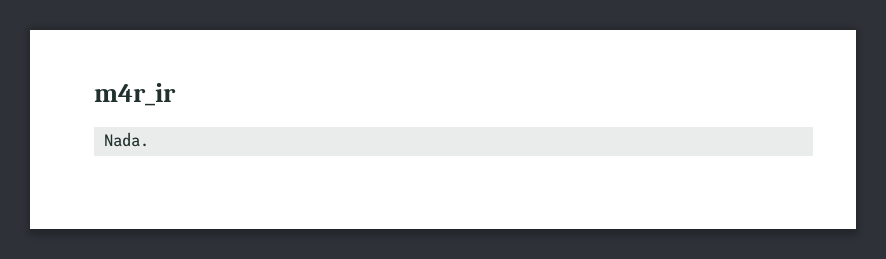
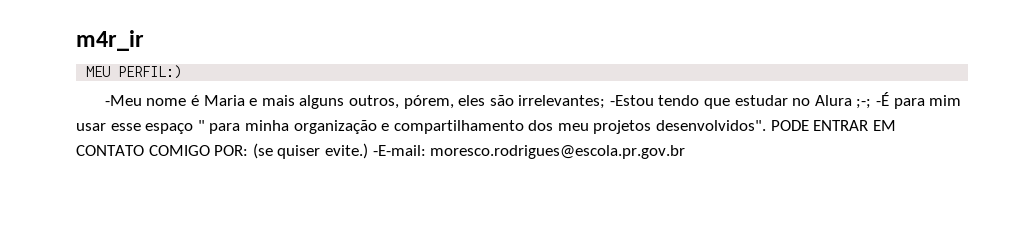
- Nada.
+ MEU PERFIL:)
+ -Meu nome é Maria e mais alguns outros, pórem, eles são irrelevantes; -Estou tendo que estudar no Alura ;-; -É para mim usar esse espaço " para minha organização e compartilhamento dos meu projetos desenvolvidos". PODE ENTRAR EM CONTATO COMIGO POR: (se quiser evite.) -E-mail: moresco.rodrigues@escola.pr.gov.br

